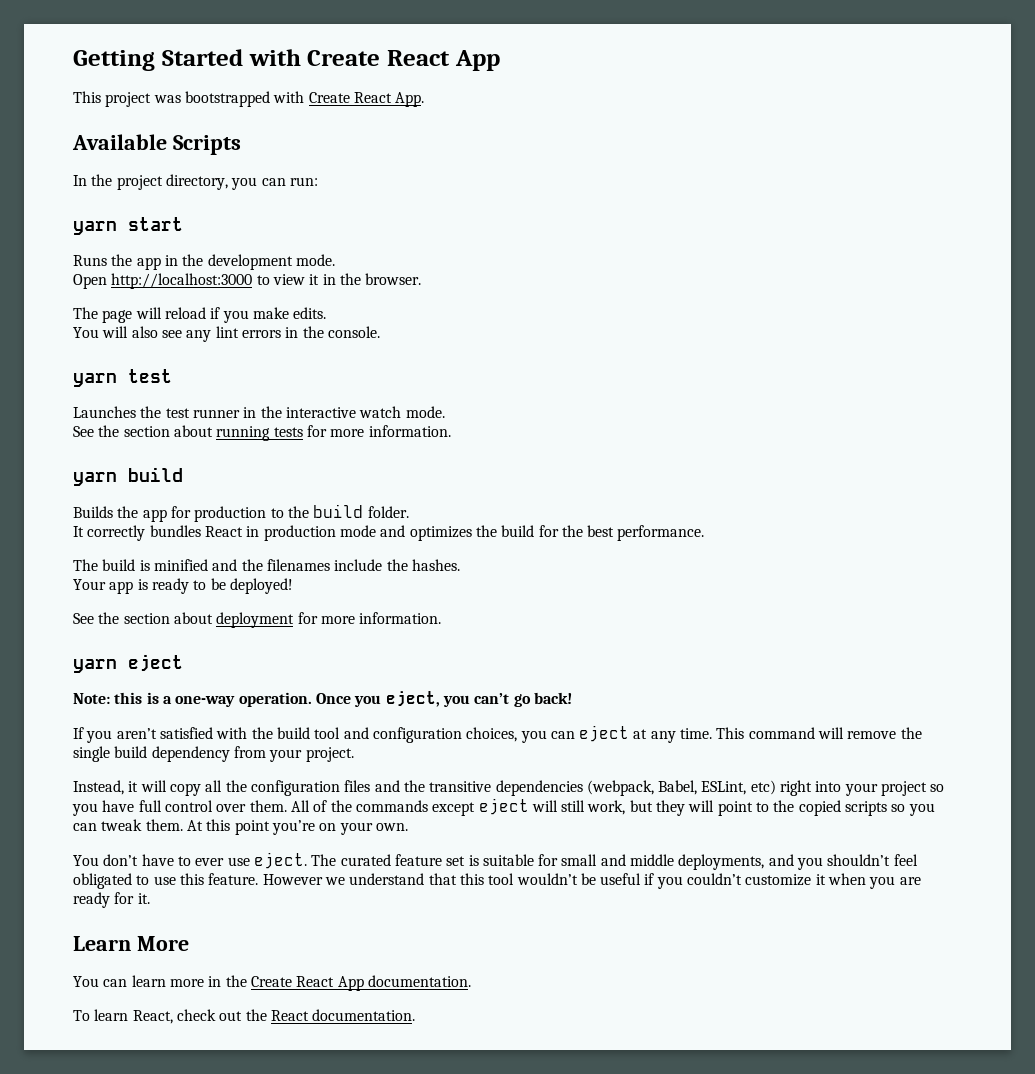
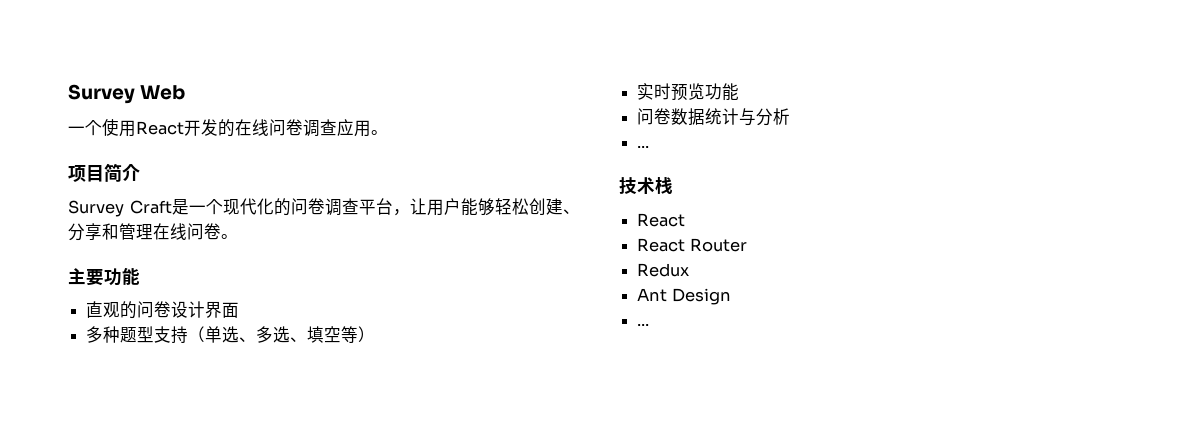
- Getting Started with Create React App
- This project was bootstrapped with Create React App.
- Available Scripts
- In the project directory, you can run:
- yarn start
- Runs the app in the development mode.
- Open http://localhost:3000 to view it in the browser.
- The page will reload if you make edits.
- You will also see any lint errors in the console.
- yarn test
- Launches the test runner in the interactive watch mode.
- See the section about running tests for more information.
- yarn build
- Builds the app for production to the build folder.
- It correctly bundles React in production mode and optimizes the build for the best performance.
- The build is minified and the filenames include the hashes.
- Your app is ready to be deployed!
- See the section about deployment for more information.
- yarn eject
- Note: this is a one-way operation. Once you eject, you can’t go back!
- If you aren’t satisfied with the build tool and configuration choices, you can eject at any time. This command will remove the single build dependency from your project.
- Instead, it will copy all the configuration files and the transitive dependencies (webpack, Babel, ESLint, etc) right into your project so you have full control over them. All of the commands except eject will still work, but they will point to the copied scripts so you can tweak them. At this point you’re on your own.
- You don’t have to ever use eject. The curated feature set is suitable for small and middle deployments, and you shouldn’t feel obligated to use this feature. However we understand that this tool wouldn’t be useful if you couldn’t customize it when you are ready for it.
- Learn More
- You can learn more in the Create React App documentation.
- To learn React, check out the React documentation.
+ Survey Web
+ 一个使用React开发的在线问卷调查应用。
+ 项目简介
+ Survey Craft是一个现代化的问卷调查平台，让用户能够轻松创建、分享和管理在线问卷。
+ 主要功能
+ 直观的问卷设计界面
+ 多种题型支持（单选、多选、填空等）
+ 实时预览功能
+ 问卷数据统计与分析
+ ...
+ 技术栈
+ React
+ React Router
+ Redux
+ Ant Design
+ ...

